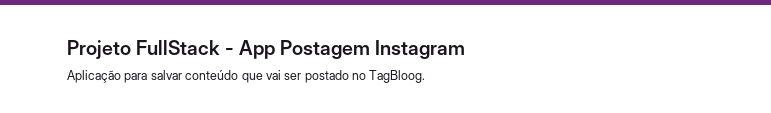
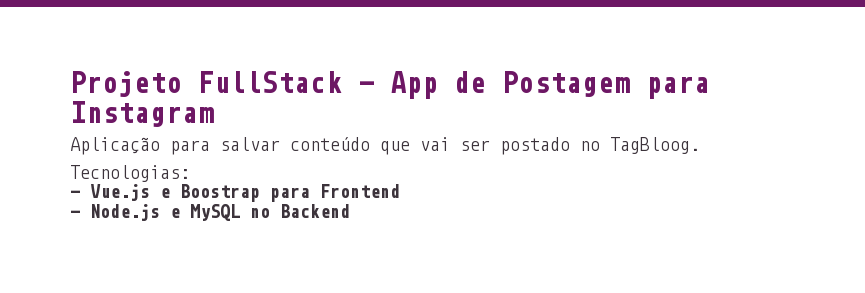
- Projeto FullStack - App Postagem Instagram
+ Projeto FullStack - App de Postagem para Instagram
+ Tecnologias:
+ - Vue.js e Boostrap para Frontend
+ - Node.js e MySQL no Backend

